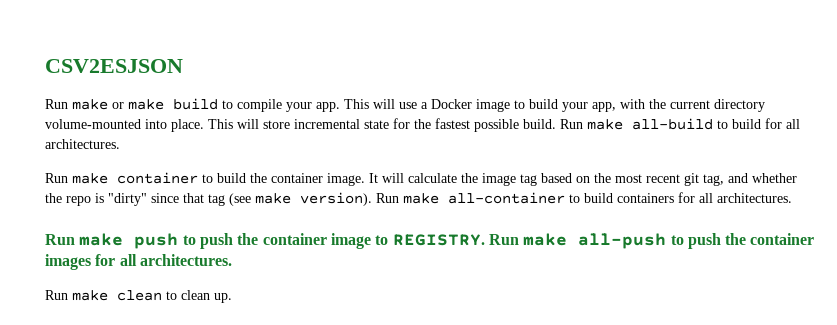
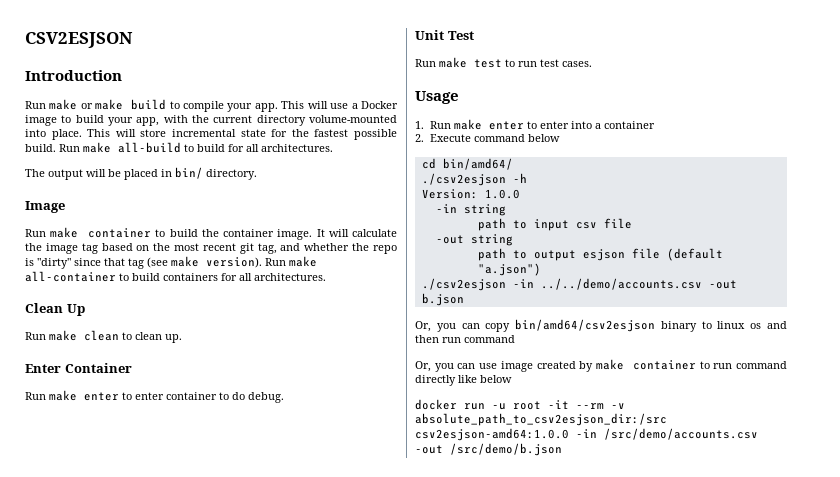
+ Introduction
+ The output will be placed in bin/ directory.
+ Image
- Run make push to push the container image to REGISTRY. Run make all-push to push the container images for all architectures.
+ Clean Up
+ Enter Container
+ Run make enter to enter container to do debug.
+ Unit Test
+ Run make test to run test cases.
+ Usage
+ 1. Run make enter to enter into a container
+ 2. Execute command below
+ cd bin/amd64/
+ ./csv2esjson -h
+ Version: 1.0.0
+ -in string
+ path to input csv file
+ -out string
+ path to output esjson file (default "a.json")
+ ./csv2esjson -in ../../demo/accounts.csv -out b.json
+ Or, you can copy bin/amd64/csv2esjson binary to linux os and then run command
+ Or, you can use image created by make container to run command directly like below
+ docker run -u root -it --rm -v absolute_path_to_csv2esjson_dir:/src csv2esjson-amd64:1.0.0 -in /src/demo/accounts.csv -out /src/demo/b.json

